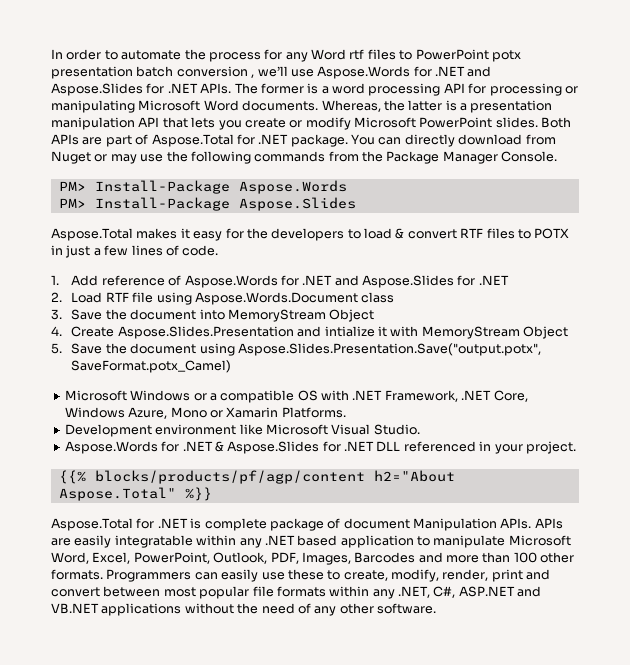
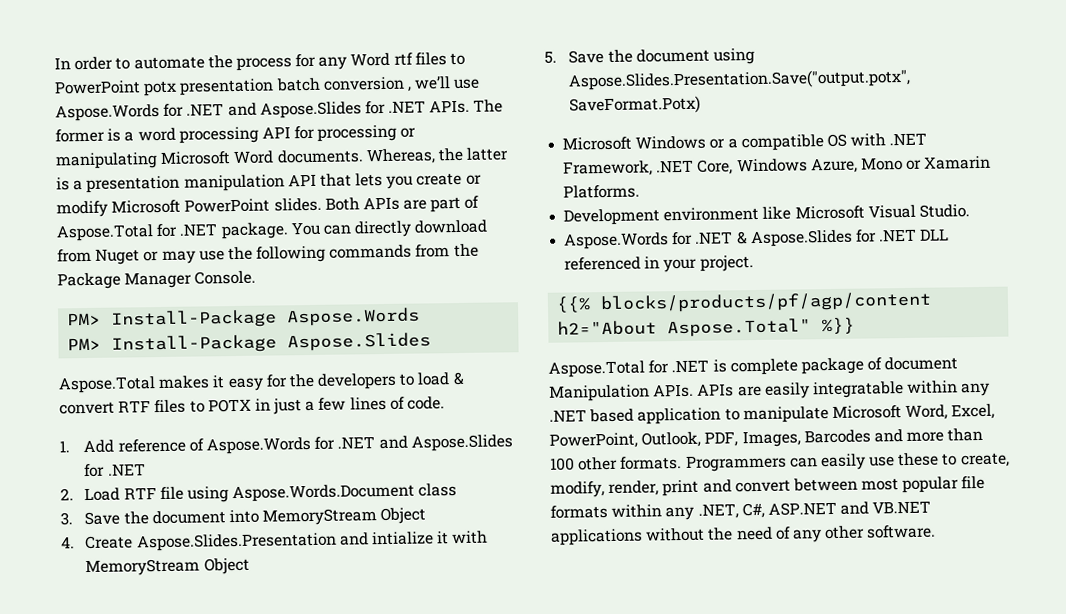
- 5. Save the document using Aspose.Slides.Presentation.Save("output.potx", SaveFormat.potx_Camel)
+ 5. Save the document using Aspose.Slides.Presentation.Save("output.potx", SaveFormat.Potx)

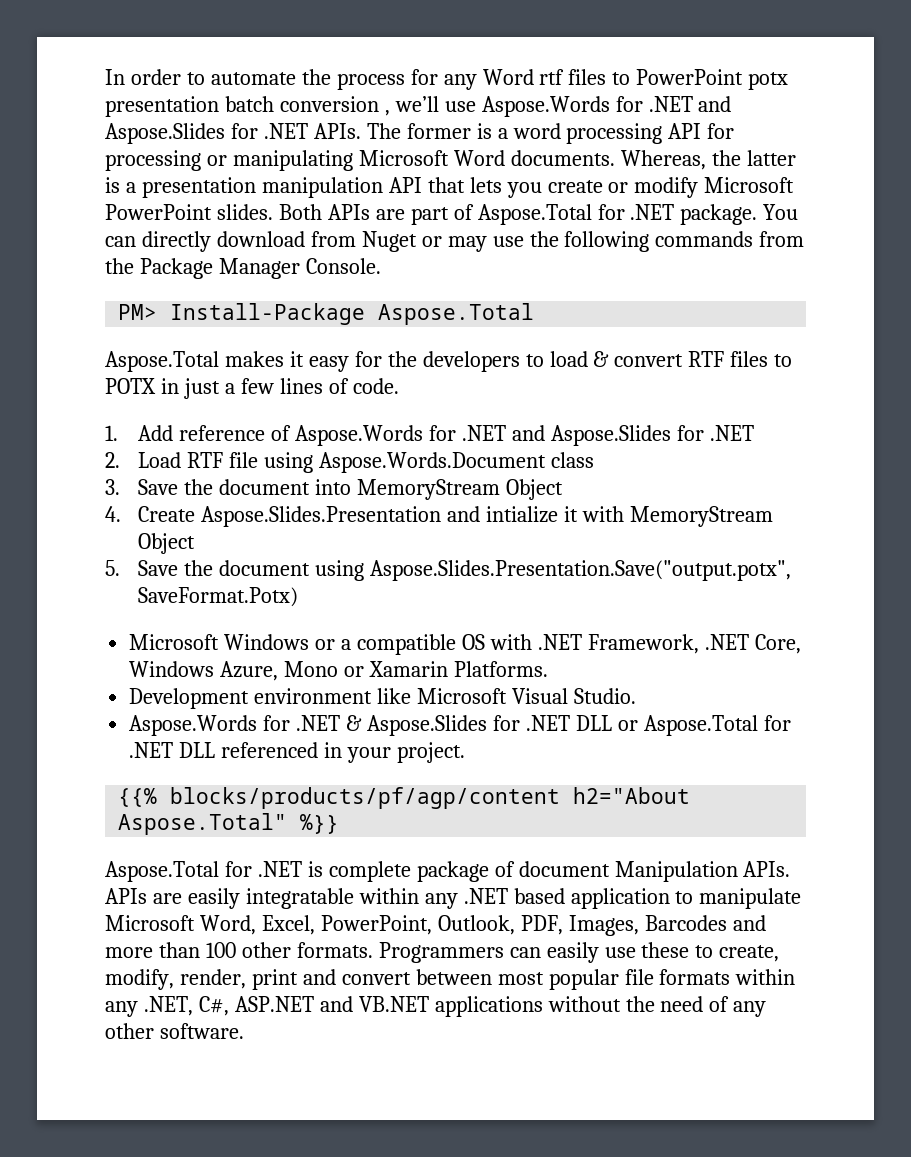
- PM> Install-Package Aspose.Words
- PM> Install-Package Aspose.Slides
+ PM> Install-Package Aspose.Total
- Aspose.Words for .NET & Aspose.Slides for .NET DLL referenced in your project.
+ Aspose.Words for .NET & Aspose.Slides for .NET DLL or Aspose.Total for .NET DLL referenced in your project.

